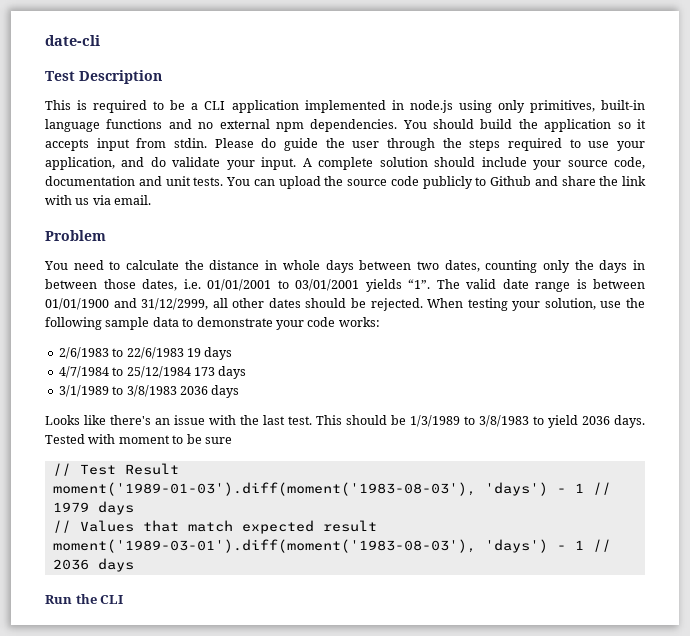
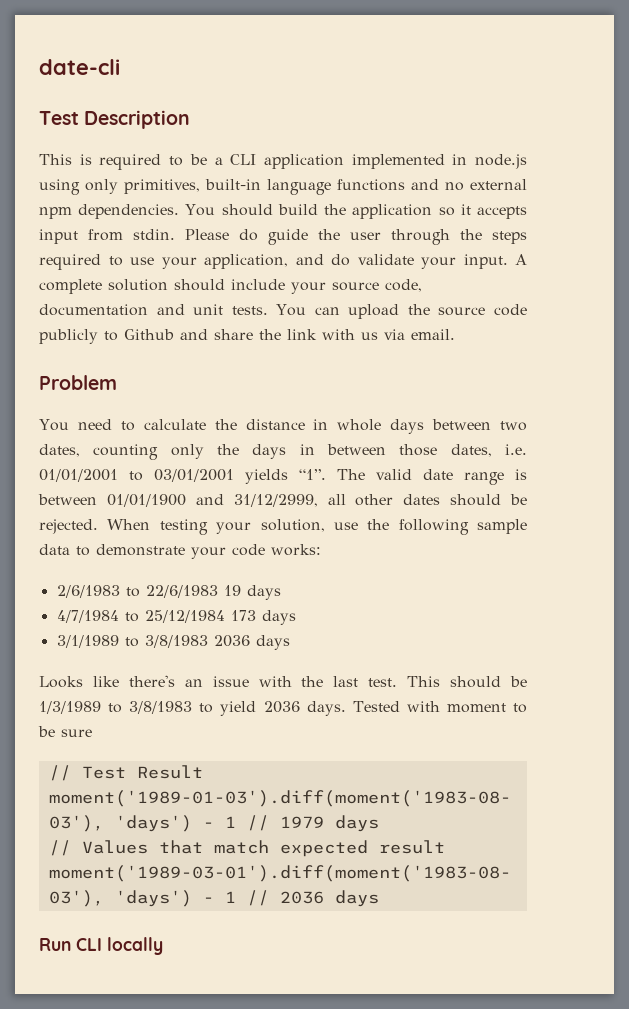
- Run the CLI
+ Run CLI locally

